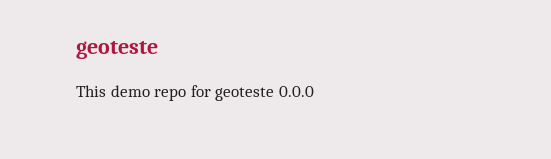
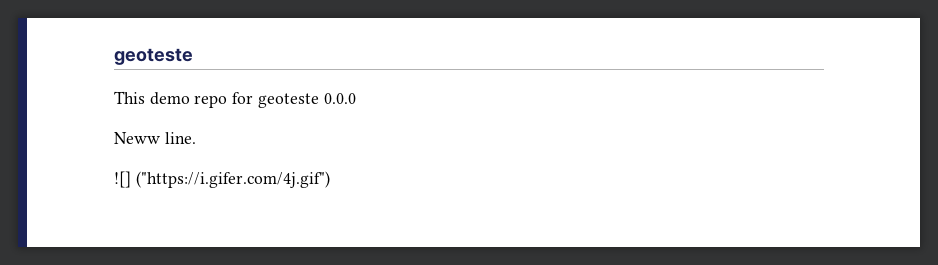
+ Neww line.
+ ![] ("https://i.gifer.com/4j.gif")

